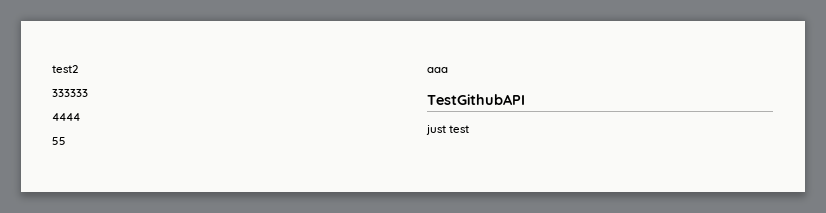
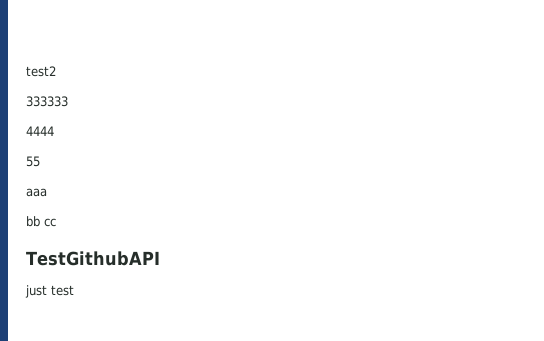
+ bb cc

